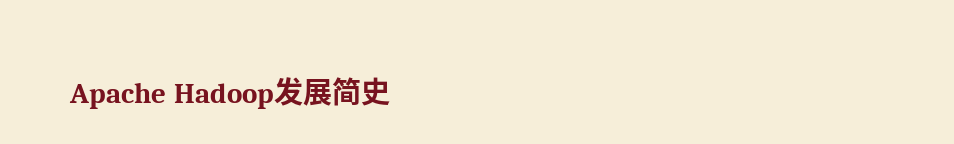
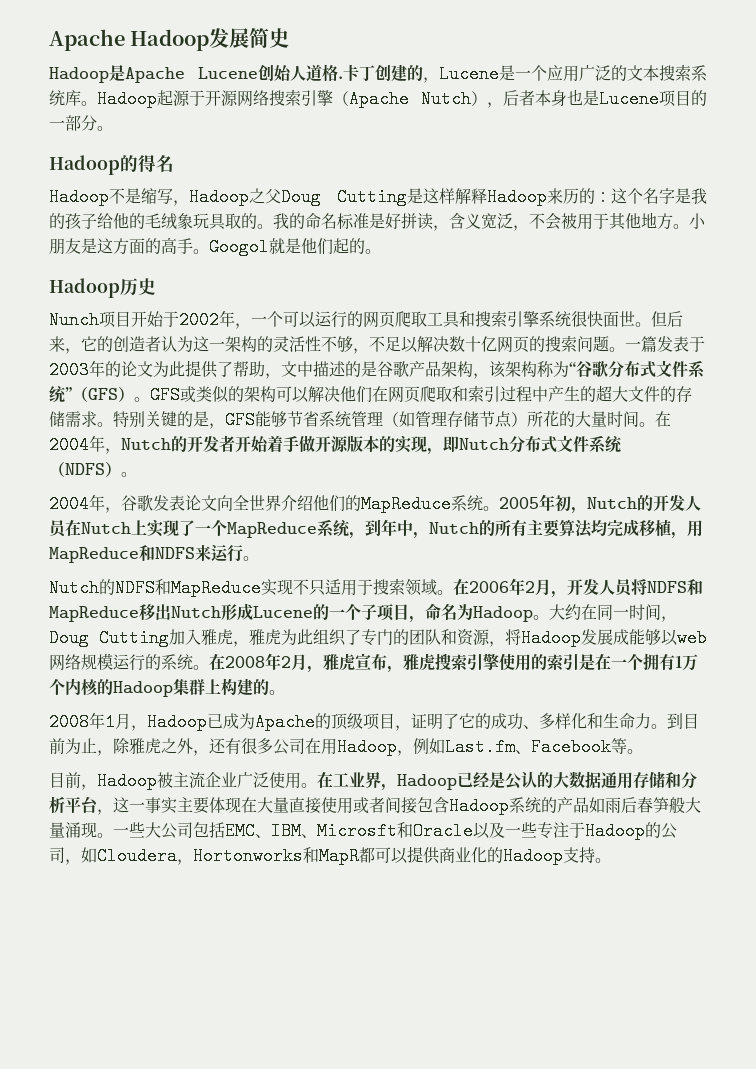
+ Hadoop是Apache Lucene创始人道格.卡丁创建的，Lucene是一个应用广泛的文本搜索系统库。Hadoop起源于开源网络搜索引擎（Apache Nutch），后者本身也是Lucene项目的一部分。
+ Hadoop的得名
+ Hadoop不是缩写，Hadoop之父Doug Cutting是这样解释Hadoop来历的：这个名字是我的孩子给他的毛绒象玩具取的。我的命名标准是好拼读，含义宽泛，不会被用于其他地方。小朋友是这方面的高手。Googol就是他们起的。
+ Hadoop历史
+ Nunch项目开始于2002年，一个可以运行的网页爬取工具和搜索引擎系统很快面世。但后来，它的创造者认为这一架构的灵活性不够，不足以解决数十亿网页的搜索问题。一篇发表于2003年的论文为此提供了帮助，文中描述的是谷歌产品架构，该架构称为“谷歌分布式文件系统”（GFS）。GFS或类似的架构可以解决他们在网页爬取和索引过程中产生的超大文件的存储需求。特别关键的是，GFS能够节省系统管理（如管理存储节点）所花的大量时间。在2004年，Nutch的开发者开始着手做开源版本的实现，即Nutch分布式文件系统（NDFS）。
+ 2004年，谷歌发表论文向全世界介绍他们的MapReduce系统。2005年初，Nutch的开发人员在Nutch上实现了一个MapReduce系统，到年中，Nutch的所有主要算法均完成移植，用MapReduce和NDFS来运行。
+ Nutch的NDFS和MapReduce实现不只适用于搜索领域。在2006年2月，开发人员将NDFS和MapReduce移出Nutch形成Lucene的一个子项目，命名为Hadoop。大约在同一时间，Doug Cutting加入雅虎，雅虎为此组织了专门的团队和资源，将Hadoop发展成能够以web网络规模运行的系统。在2008年2月，雅虎宣布，雅虎搜索引擎使用的索引是在一个拥有1万个内核的Hadoop集群上构建的。
+ 2008年1月，Hadoop已成为Apache的顶级项目，证明了它的成功、多样化和生命力。到目前为止，除雅虎之外，还有很多公司在用Hadoop，例如Last.fm、Facebook等。
+ 目前，Hadoop被主流企业广泛使用。在工业界，Hadoop已经是公认的大数据通用存储和分析平台，这一事实主要体现在大量直接使用或者间接包含Hadoop系统的产品如雨后春笋般大量涌现。一些大公司包括EMC、IBM、Microsft和Oracle以及一些专注于Hadoop的公司，如Cloudera，Hortonworks和MapR都可以提供商业化的Hadoop支持。

